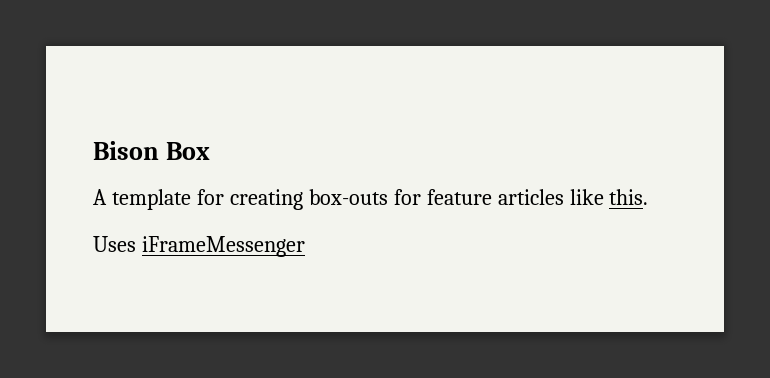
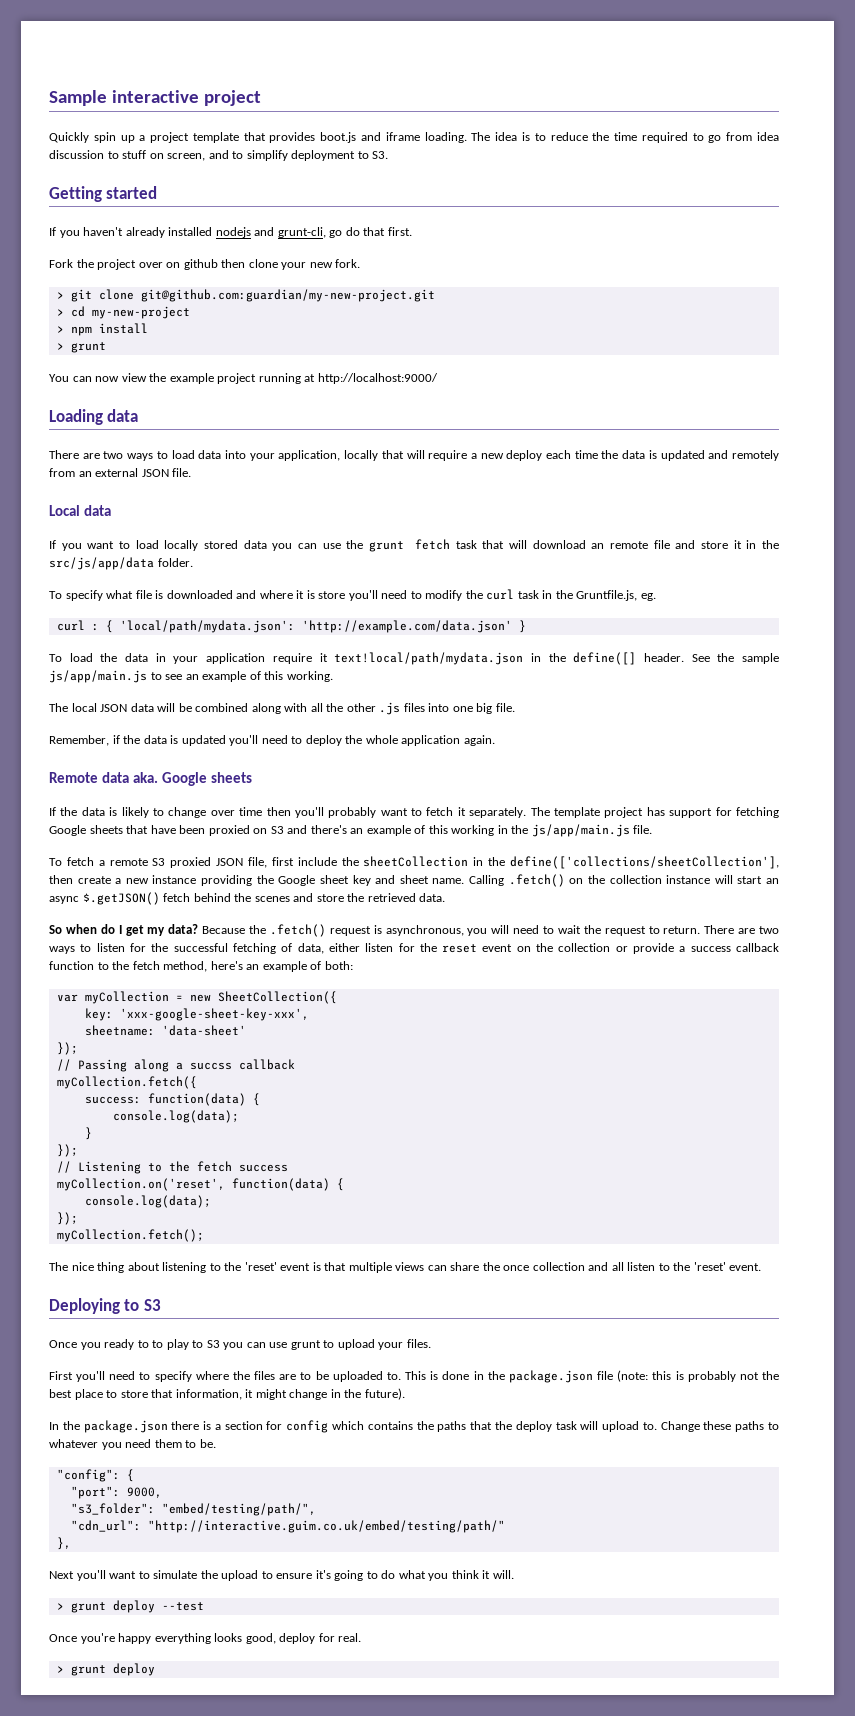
- Bison Box
- A template for creating box-outs for feature articles like this.
- Uses iFrameMessenger
+ Sample interactive project
+ Quickly spin up a project template that provides boot.js and iframe loading. The idea is to reduce the time required to go from idea discussion to stuff on screen, and to simplify deployment to S3.
+ Getting started
+ If you haven't already installed nodejs and grunt-cli, go do that first.
+ Fork the project over on github then clone your new fork.
+ > git clone git@github.com:guardian/my-new-project.git
+ > cd my-new-project
+ > npm install
+ > grunt
+ You can now view the example project running at http://localhost:9000/
+ Loading data
+ There are two ways to load data into your application, locally that will require a new deploy each time the data is updated and remotely from an external JSON file.
+ Local data
+ If you want to load locally stored data you can use the grunt fetch task that will download an remote file and store it in the src/js/app/data folder.
+ To specify what file is downloaded and where it is store you'll need to modify the curl task in the Gruntfile.js, eg.
+ curl : { 'local/path/mydata.json': 'http://example.com/data.json' }
+ To load the data in your application require it text!local/path/mydata.json in the define([] header. See the sample js/app/main.js to see an example of this working.
+ The local JSON data will be combined along with all the other .js files into one big file.
+ Remember, if the data is updated you'll need to deploy the whole application again.
+ Remote data aka. Google sheets
+ If the data is likely to change over time then you'll probably want to fetch it separately. The template project has support for fetching Google sheets that have been proxied on S3 and there's an example of this working in the js/app/main.js file.
+ To fetch a remote S3 proxied JSON file, first include the sheetCollection in the define(['collections/sheetCollection'], then create a new instance providing the Google sheet key and sheet name. Calling .fetch() on the collection instance will start an async $.getJSON() fetch behind the scenes and store the retrieved data.
+ So when do I get my data? Because the .fetch() request is asynchronous, you will need to wait the request to return. There are two ways to listen for the successful fetching of data, either listen for the reset event on the collection or provide a success callback function to the fetch method, here's an example of both:
+ var myCollection = new SheetCollection({
+ key: 'xxx-google-sheet-key-xxx',
+ sheetname: 'data-sheet'
+ });
+ // Passing along a succss callback
+ myCollection.fetch({
+ success: function(data) {
+ console.log(data);
+ }
+ });
+ // Listening to the fetch success
+ myCollection.on('reset', function(data) {
+ console.log(data);
+ });
+ myCollection.fetch();
+ The nice thing about listening to the 'reset' event is that multiple views can share the once collection and all listen to the 'reset' event.
+ Deploying to S3
+ Once you ready to to play to S3 you can use grunt to upload your files.
+ First you'll need to specify where the files are to be uploaded to. This is done in the package.json file (note: this is probably not the best place to store that information, it might change in the future).
+ In the package.json there is a section for config which contains the paths that the deploy task will upload to. Change these paths to whatever you need them to be.
+ "config": {
+ "port": 9000,
+ "s3_folder": "embed/testing/path/",
+ "cdn_url": "http://interactive.guim.co.uk/embed/testing/path/"
+ },
+ Next you'll want to simulate the upload to ensure it's going to do what you think it will.
+ > grunt deploy --test
+ Once you're happy everything looks good, deploy for real.
+ > grunt deploy

